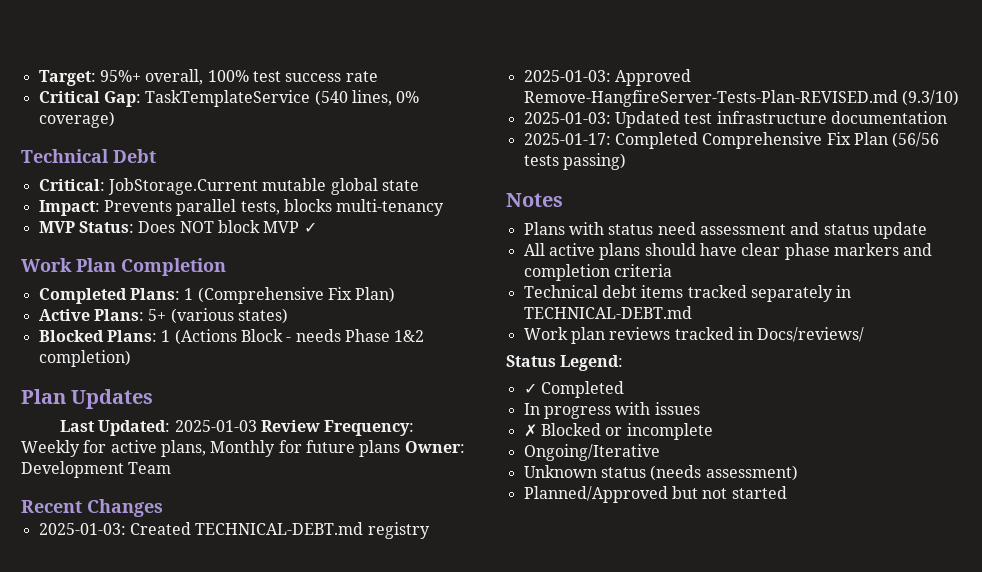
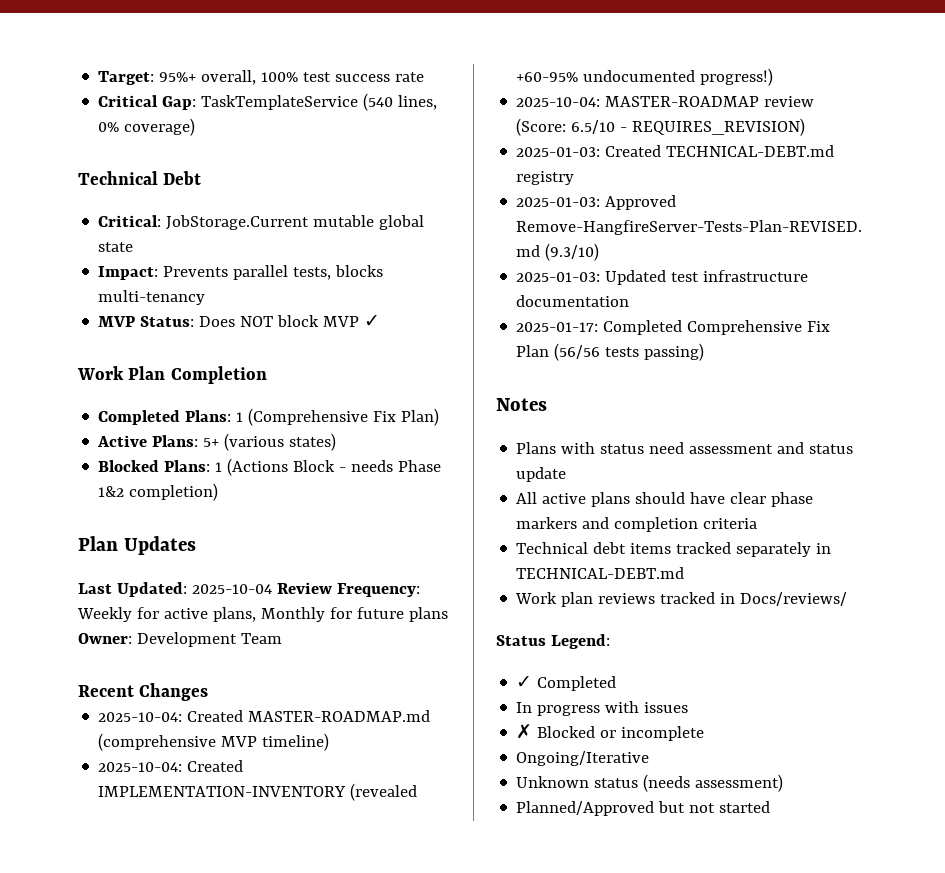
- Last Updated: 2025-01-03 Review Frequency: Weekly for active plans, Monthly for future plans Owner: Development Team
+ Last Updated: 2025-10-04 Review Frequency: Weekly for active plans, Monthly for future plans Owner: Development Team
+ 2025-10-04: Created MASTER-ROADMAP.md (comprehensive MVP timeline)
+ 2025-10-04: Created IMPLEMENTATION-INVENTORY (revealed +60-95% undocumented progress!)
+ 2025-10-04: MASTER-ROADMAP review (Score: 6.5/10 - REQUIRES_REVISION)

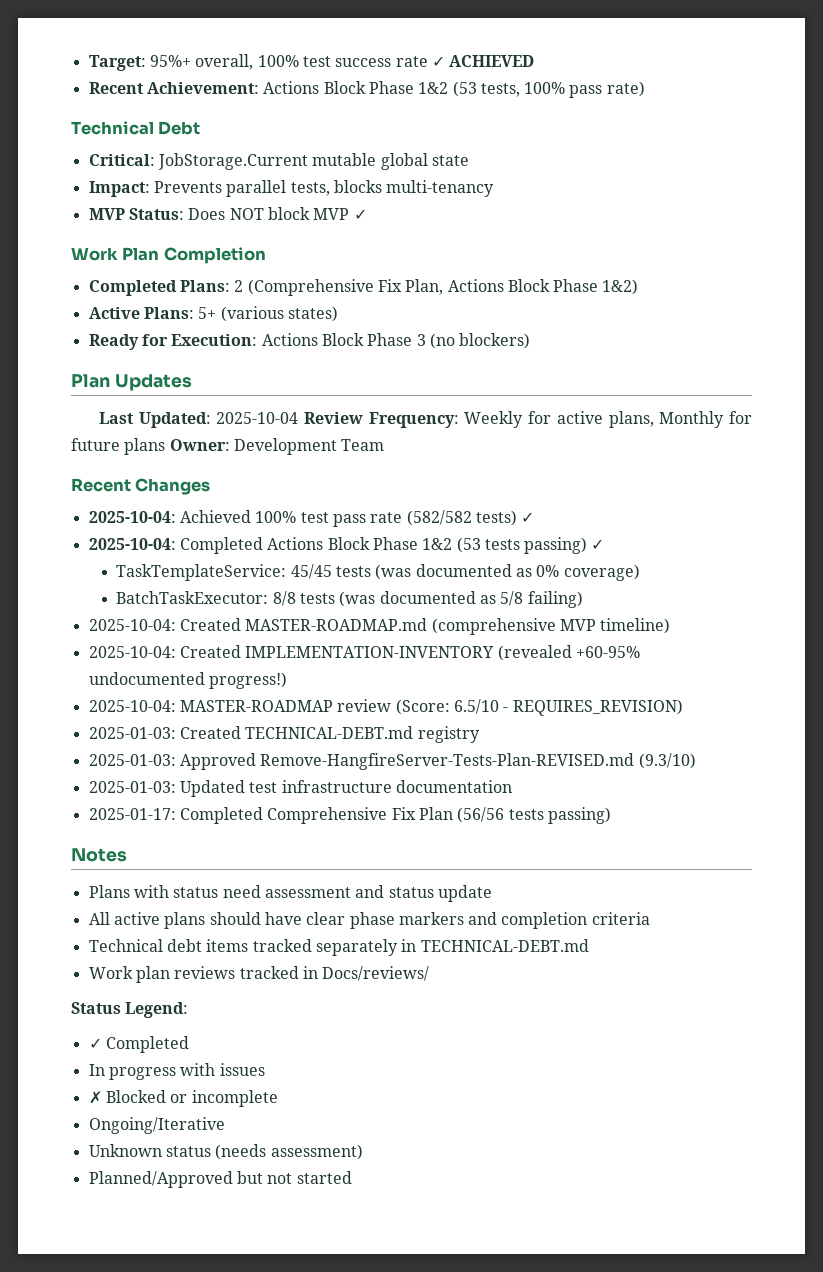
- Target: 95%+ overall, 100% test success rate
- Critical Gap: TaskTemplateService (540 lines, 0% coverage)
+ Target: 95%+ overall, 100% test success rate ✓ ACHIEVED
+ Recent Achievement: Actions Block Phase 1&2 (53 tests, 100% pass rate)
- Completed Plans: 1 (Comprehensive Fix Plan)
+ Completed Plans: 2 (Comprehensive Fix Plan, Actions Block Phase 1&2)
- Blocked Plans: 1 (Actions Block - needs Phase 1&2 completion)
+ Ready for Execution: Actions Block Phase 3 (no blockers)
+ 2025-10-04: Achieved 100% test pass rate (582/582 tests) ✓
+ 2025-10-04: Completed Actions Block Phase 1&2 (53 tests passing) ✓
+ TaskTemplateService: 45/45 tests (was documented as 0% coverage)
+ BatchTaskExecutor: 8/8 tests (was documented as 5/8 failing)

